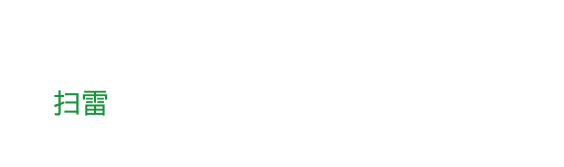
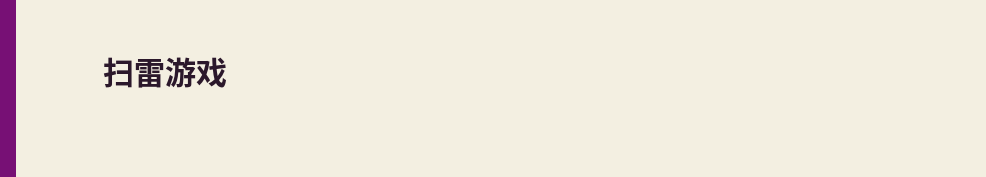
- 扫雷
+ 扫雷游戏

